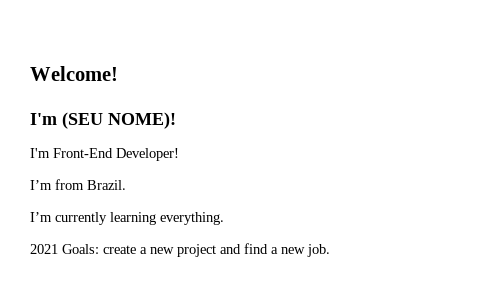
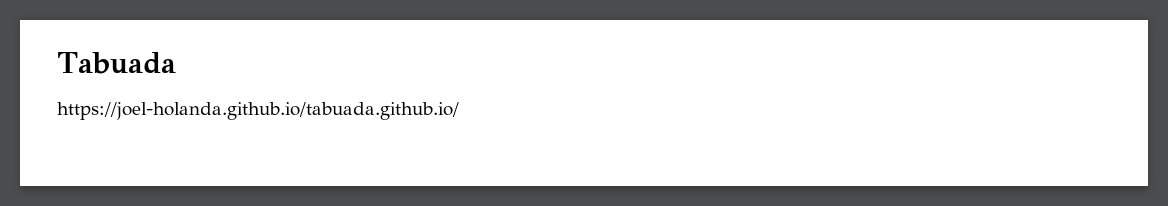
- Welcome!
- I'm (SEU NOME)!
- I'm Front-End Developer!
- I’m from Brazil.
- I’m currently learning everything.
- 2021 Goals: create a new project and find a new job.
+ Tabuada
+ https://joel-holanda.github.io/tabuada.github.io/

